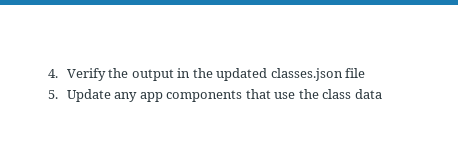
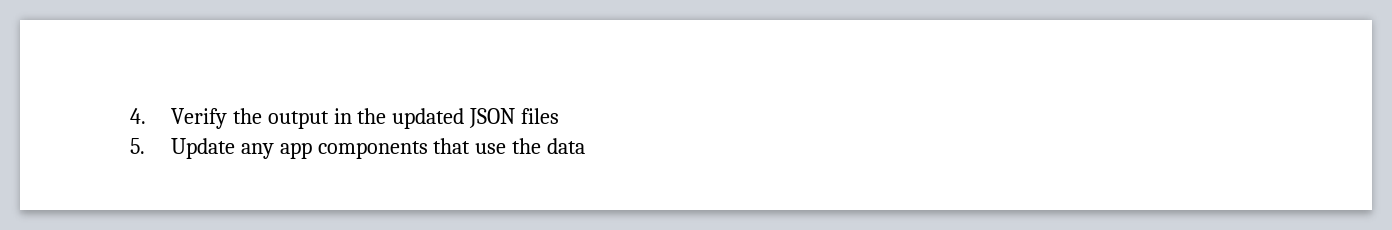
- 4. Verify the output in the updated classes.json file
+ 4. Verify the output in the updated JSON files
- 5. Update any app components that use the class data
+ 5. Update any app components that use the data

